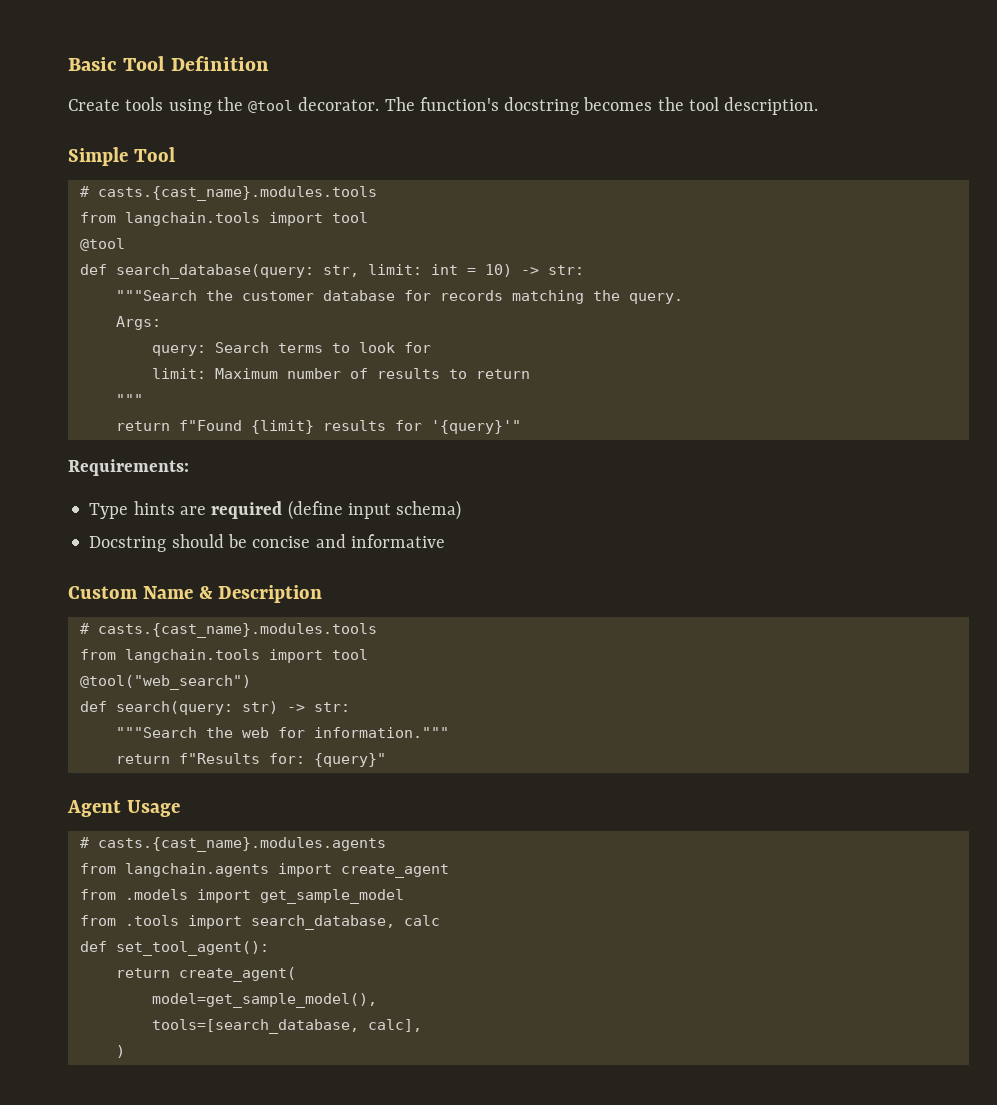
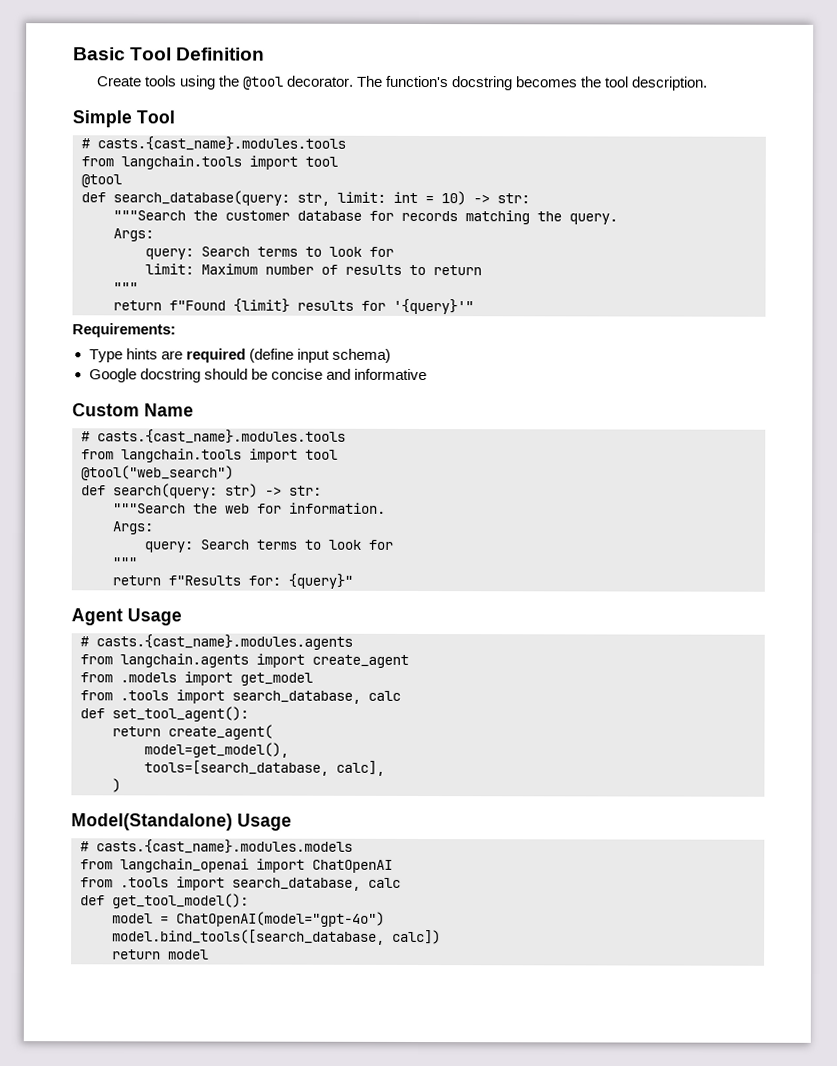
- Docstring should be concise and informative
+ Google docstring should be concise and informative
- Custom Name & Description
+ Custom Name
- """Search the web for information."""
+ """Search the web for information.
+ Args:
+ query: Search terms to look for
+ """
- from .models import get_sample_model
+ from .models import get_model
- model=get_sample_model(),
+ model=get_model(),
+ Model(Standalone) Usage
+ # casts.{cast_name}.modules.models
+ from langchain_openai import ChatOpenAI
+ from .tools import search_database, calc
+ def get_tool_model():
+ model = ChatOpenAI(model="gpt-4o")
+ model.bind_tools([search_database, calc])
+ return model

